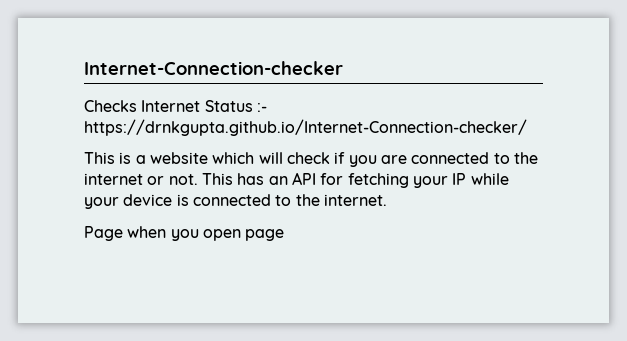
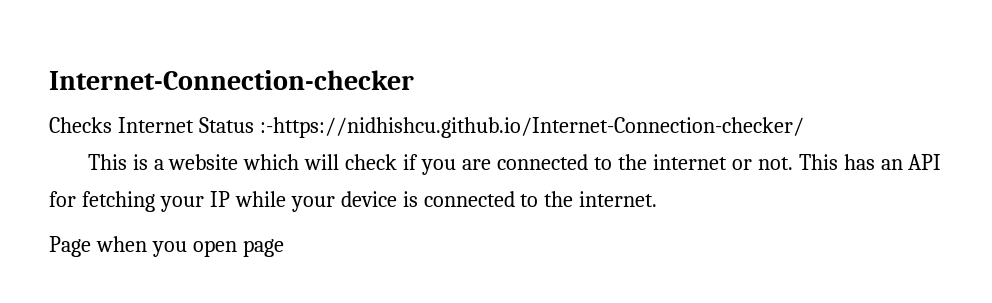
- Checks Internet Status :- https://drnkgupta.github.io/Internet-Connection-checker/
+ Checks Internet Status :-https://nidhishcu.github.io/Internet-Connection-checker/

